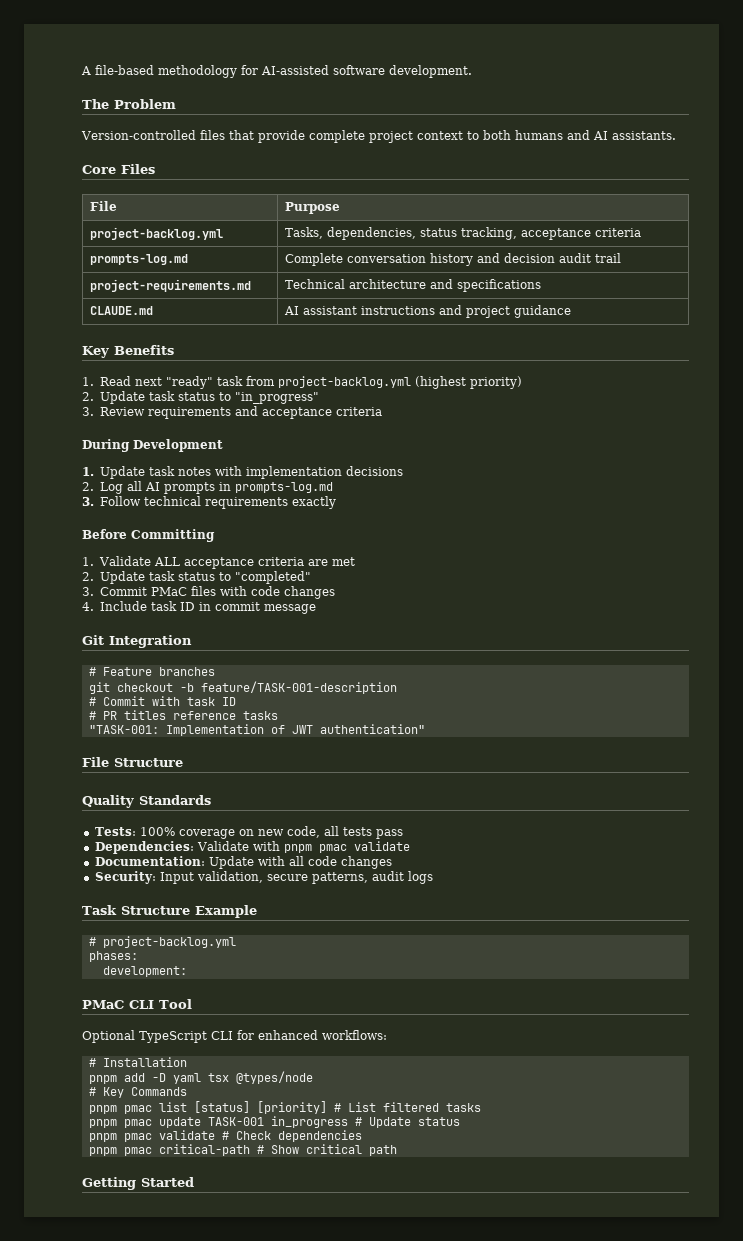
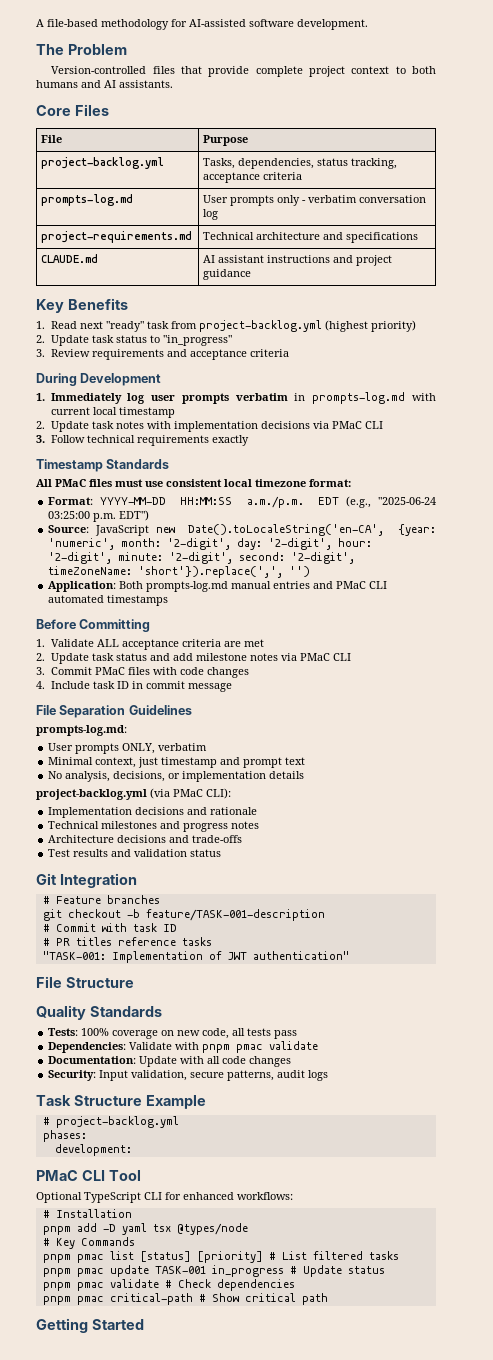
- prompts-log.md | Complete conversation history and decision audit trail
+ prompts-log.md | User prompts only - verbatim conversation log
- 1. Update task notes with implementation decisions
- 2. Log all AI prompts in prompts-log.md
+ 1. Immediately log user prompts verbatim in prompts-log.md with current local timestamp
+ 2. Update task notes with implementation decisions via PMaC CLI
+ Timestamp Standards
+ All PMaC files must use consistent local timezone format:
+ Format: YYYY-MM-DD HH:MM:SS a.m./p.m. EDT (e.g., "2025-06-24 03:25:00 p.m. EDT")
+ Source: JavaScript new Date().toLocaleString('en-CA', {year: 'numeric', month: '2-digit', day: '2-digit', hour: '2-digit', minute: '2-digit', second: '2-digit', timeZoneName: 'short'}).replace(',', '')
+ Application: Both prompts-log.md manual entries and PMaC CLI automated timestamps
- 2. Update task status to "completed"
+ 2. Update task status and add milestone notes via PMaC CLI
+ File Separation Guidelines
+ prompts-log.md:
+ User prompts ONLY, verbatim
+ Minimal context, just timestamp and prompt text
+ No analysis, decisions, or implementation details
+ project-backlog.yml (via PMaC CLI):
+ Implementation decisions and rationale
+ Technical milestones and progress notes
+ Architecture decisions and trade-offs
+ Test results and validation status

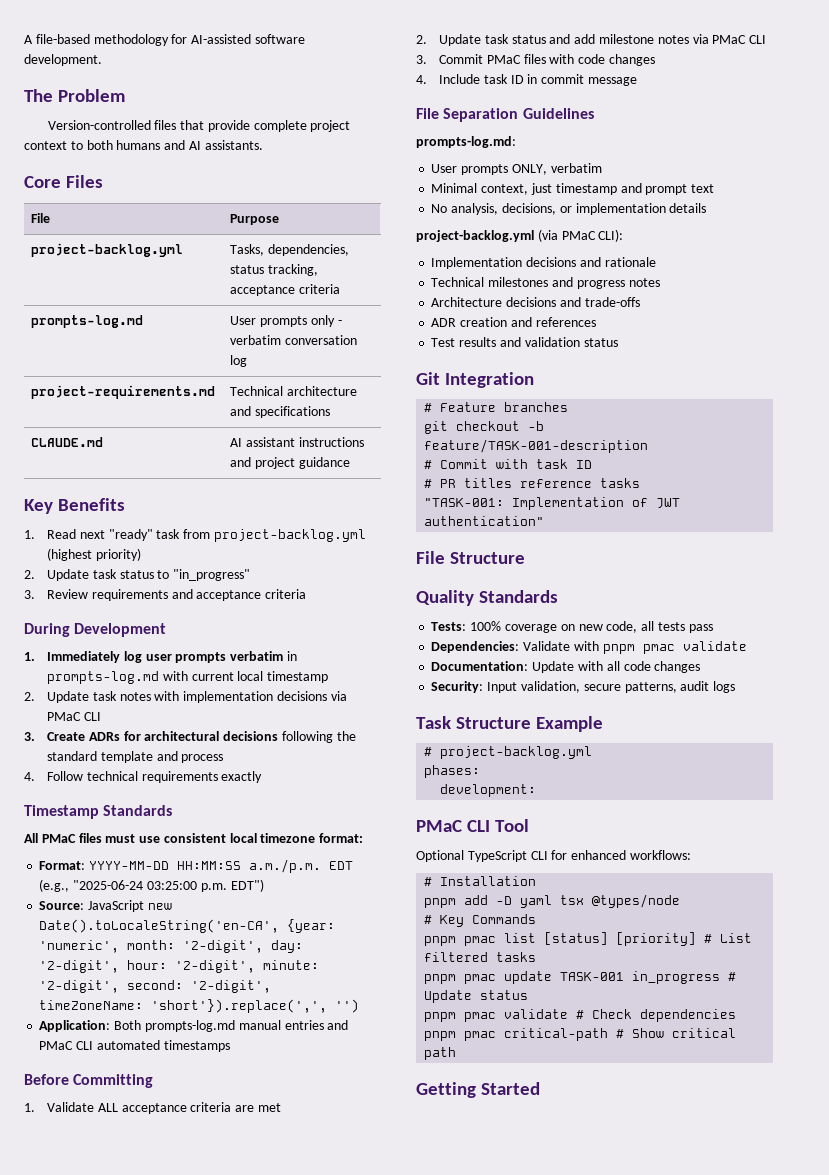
- 3. Follow technical requirements exactly
+ 3. Create ADRs for architectural decisions following the standard template and process
+ 4. Follow technical requirements exactly
+ ADR creation and references

